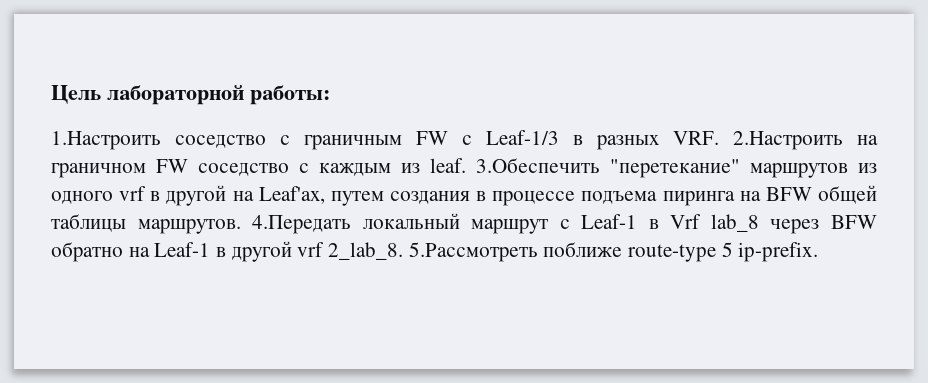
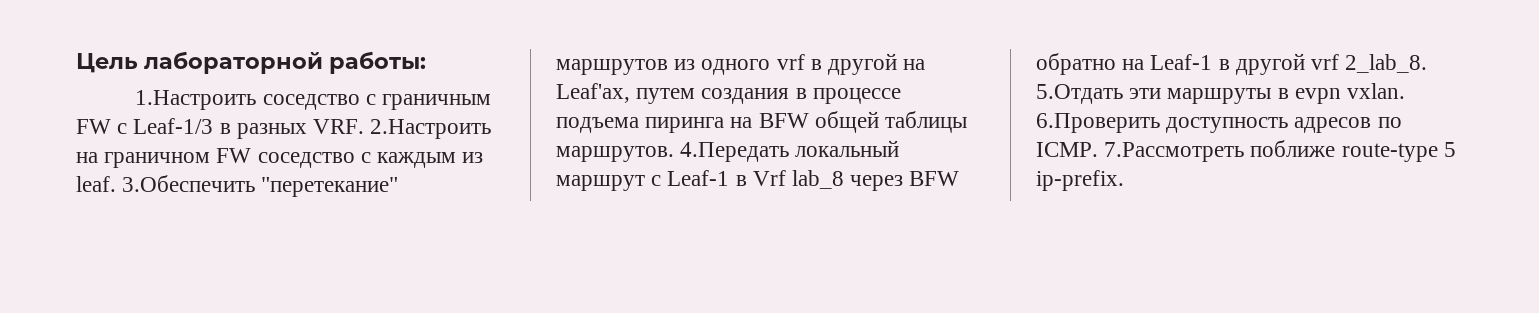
- 5.Рассмотреть поближе route-type 5 ip-prefix.
+ 5.Отдать эти маршруты в evpn vxlan. 6.Проверить доступность адресов по ICMP. 7.Рассмотреть поближе route-type 5 ip-prefix.

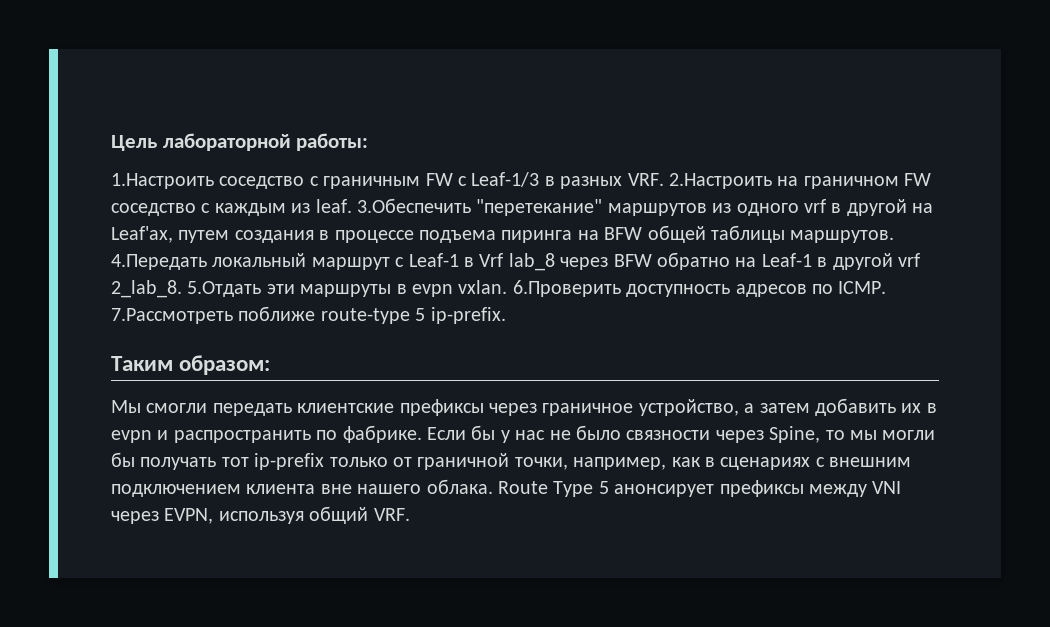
+ Таким образом:
+ Мы смогли передать клиентские префиксы через граничное устройство, а затем добавить их в evpn и распространить по фабрике. Если бы у нас не было связности через Spine, то мы могли бы получать тот ip-prefix только от граничной точки, например, как в сценариях с внешним подключением клиента вне нашего облака. Route Type 5 анонсирует префиксы между VNI через EVPN, используя общий VRF.

